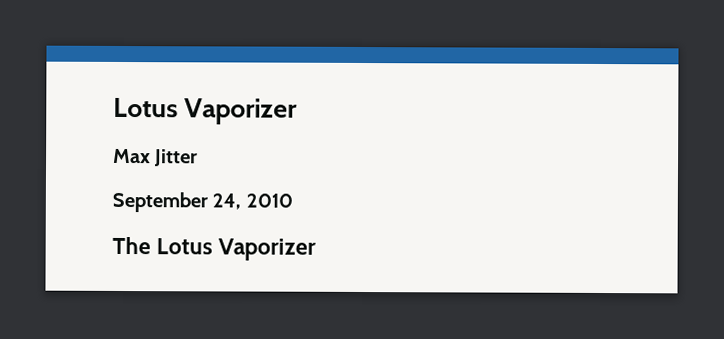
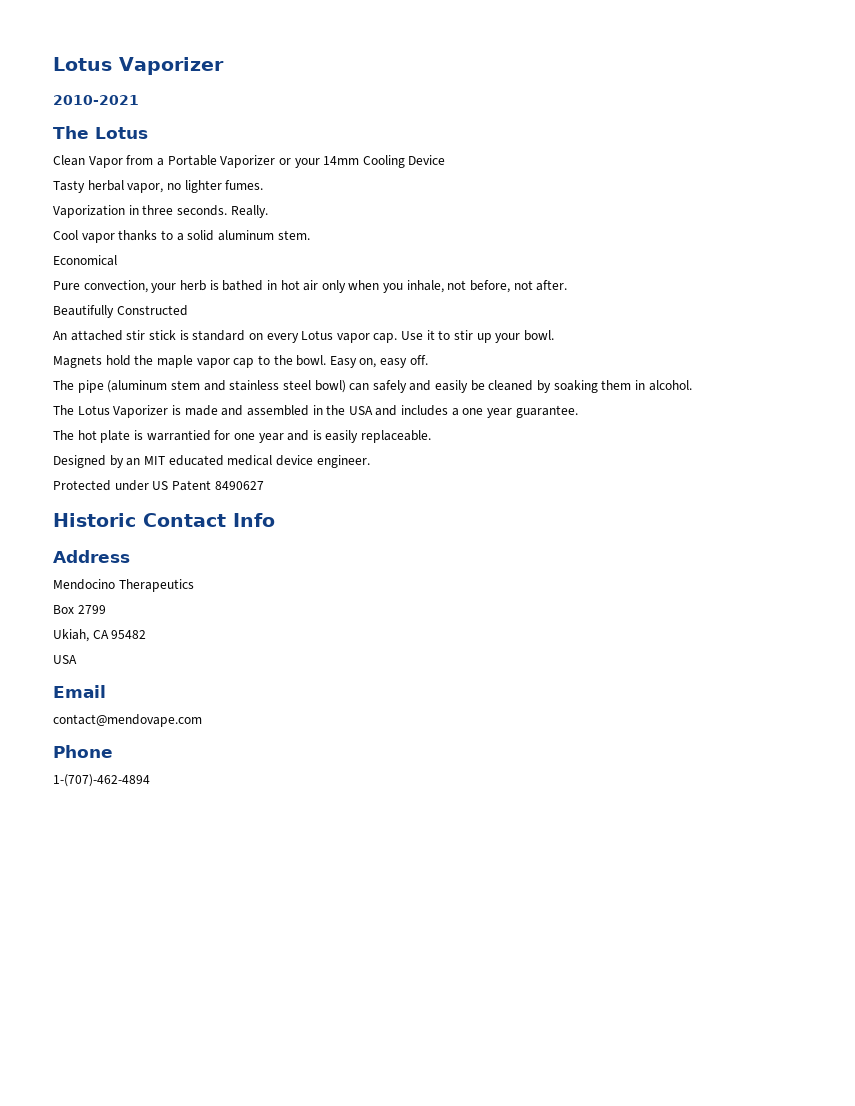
- Max Jitter
- September 24, 2010
- The Lotus Vaporizer
+ 2010-2021
+ The Lotus
+ Clean Vapor from a Portable Vaporizer or your 14mm Cooling Device
+ Tasty herbal vapor, no lighter fumes.
+ Vaporization in three seconds. Really.
+ Cool vapor thanks to a solid aluminum stem.
+ Economical
+ Pure convection, your herb is bathed in hot air only when you inhale, not before, not after.
+ Beautifully Constructed
+ An attached stir stick is standard on every Lotus vapor cap. Use it to stir up your bowl.
+ Magnets hold the maple vapor cap to the bowl. Easy on, easy off.
+ The pipe (aluminum stem and stainless steel bowl) can safely and easily be cleaned by soaking them in alcohol.
+ The Lotus Vaporizer is made and assembled in the USA and includes a one year guarantee.
+ The hot plate is warrantied for one year and is easily replaceable.
+ Designed by an MIT educated medical device engineer.
+ Protected under US Patent 8490627
+ Historic Contact Info
+ Address
+ Mendocino Therapeutics
+ Box 2799
+ Ukiah, CA 95482
+ USA
+ Email
+ contact@mendovape.com
+ Phone
+ 1-(707)-462-4894

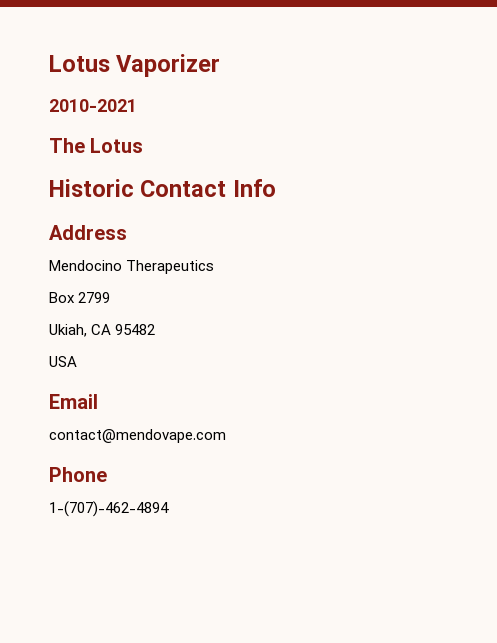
- Clean Vapor from a Portable Vaporizer or your 14mm Cooling Device
- Tasty herbal vapor, no lighter fumes.
- Vaporization in three seconds. Really.
- Cool vapor thanks to a solid aluminum stem.
- Economical
- Pure convection, your herb is bathed in hot air only when you inhale, not before, not after.
- Beautifully Constructed
- An attached stir stick is standard on every Lotus vapor cap. Use it to stir up your bowl.
- Magnets hold the maple vapor cap to the bowl. Easy on, easy off.
- The pipe (aluminum stem and stainless steel bowl) can safely and easily be cleaned by soaking them in alcohol.
- The Lotus Vaporizer is made and assembled in the USA and includes a one year guarantee.
- The hot plate is warrantied for one year and is easily replaceable.
- Designed by an MIT educated medical device engineer.
- Protected under US Patent 8490627

